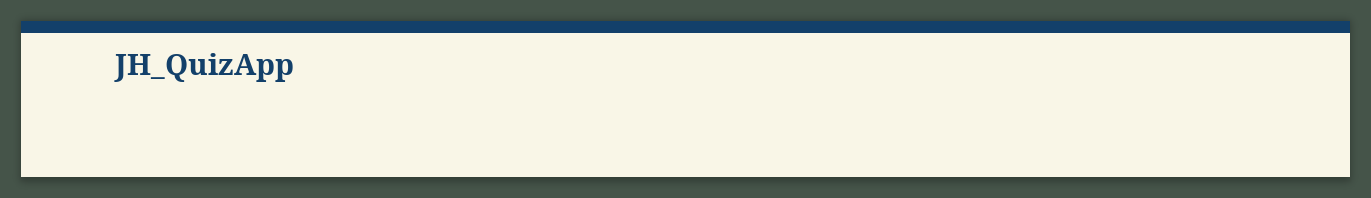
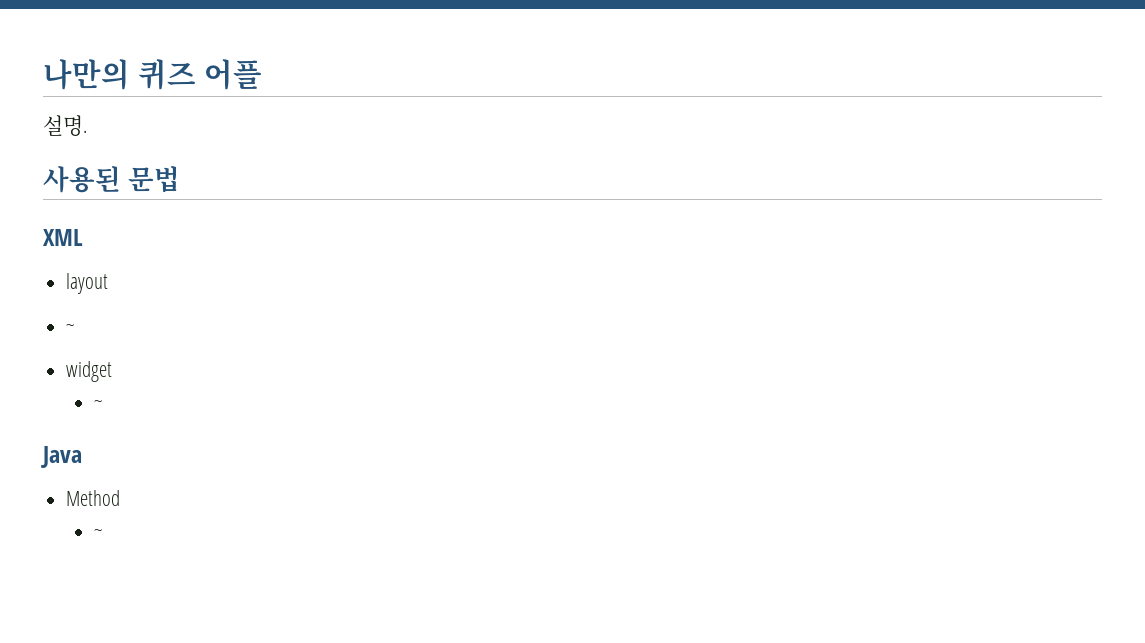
- JH_QuizApp
+ 나만의 퀴즈 어플
+ 설명.
+ 사용된 문법
+ XML
+ layout
+ ~
+ widget
+ ~
+ Java
+ Method
+ ~

